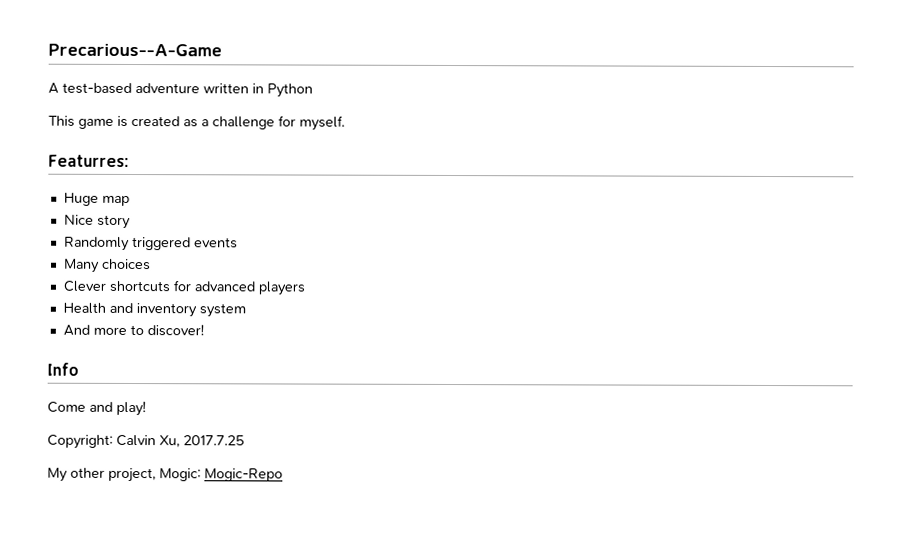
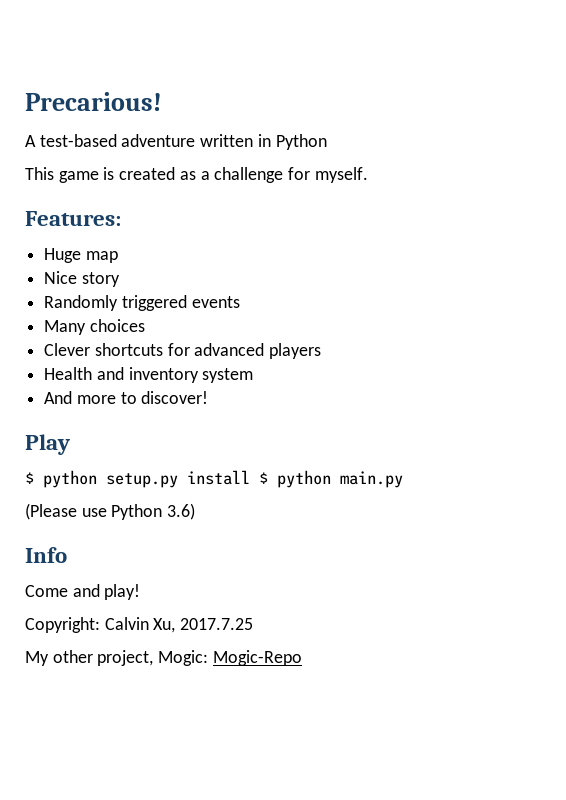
- Precarious--A-Game
+ Precarious!
- Featurres:
+ Features:
+ Play
+ $ python setup.py install $ python main.py
+ (Please use Python 3.6)

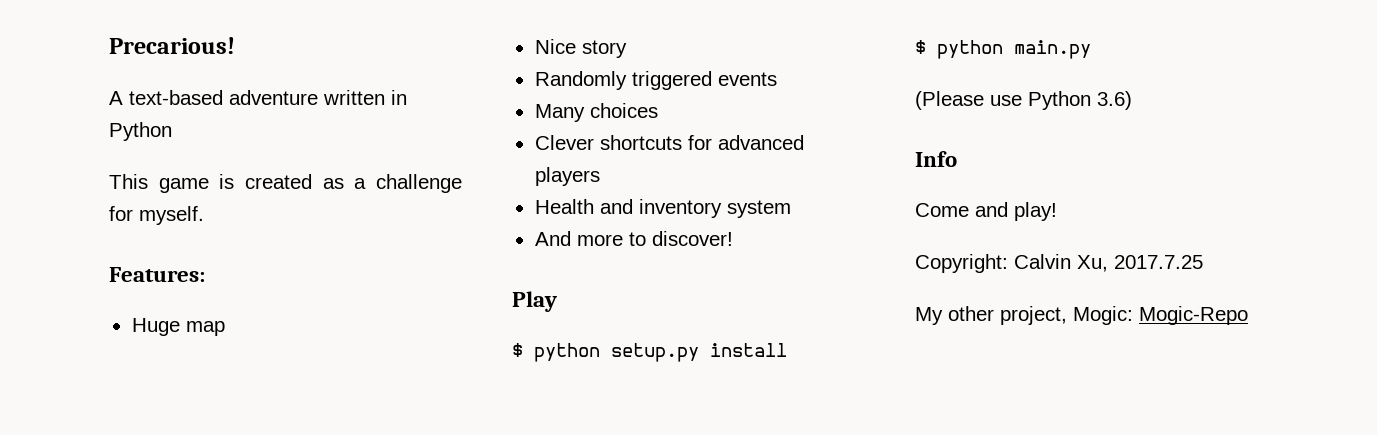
- A test-based adventure written in Python
+ A text-based adventure written in Python
- $ python setup.py install $ python main.py
+ $ python setup.py install
+ $ python main.py

